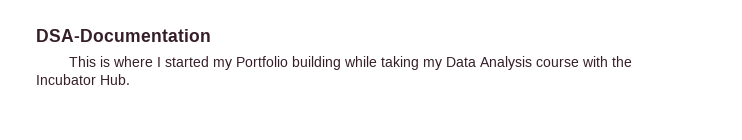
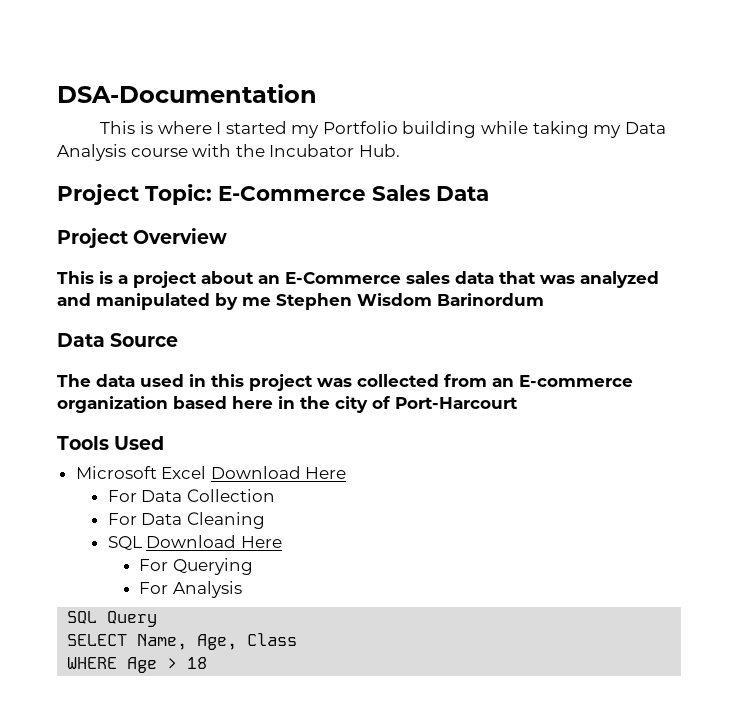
+ Project Topic: E-Commerce Sales Data
+ Project Overview
+ This is a project about an E-Commerce sales data that was analyzed and manipulated by me Stephen Wisdom Barinordum
+ Data Source
+ The data used in this project was collected from an E-commerce organization based here in the city of Port-Harcourt
+ Tools Used
+ Microsoft Excel Download Here
+ For Data Collection
+ For Data Cleaning
+ SQL Download Here
+ For Querying
+ For Analysis
+ SQL Query
+ SELECT Name, Age, Class
+ WHERE Age > 18

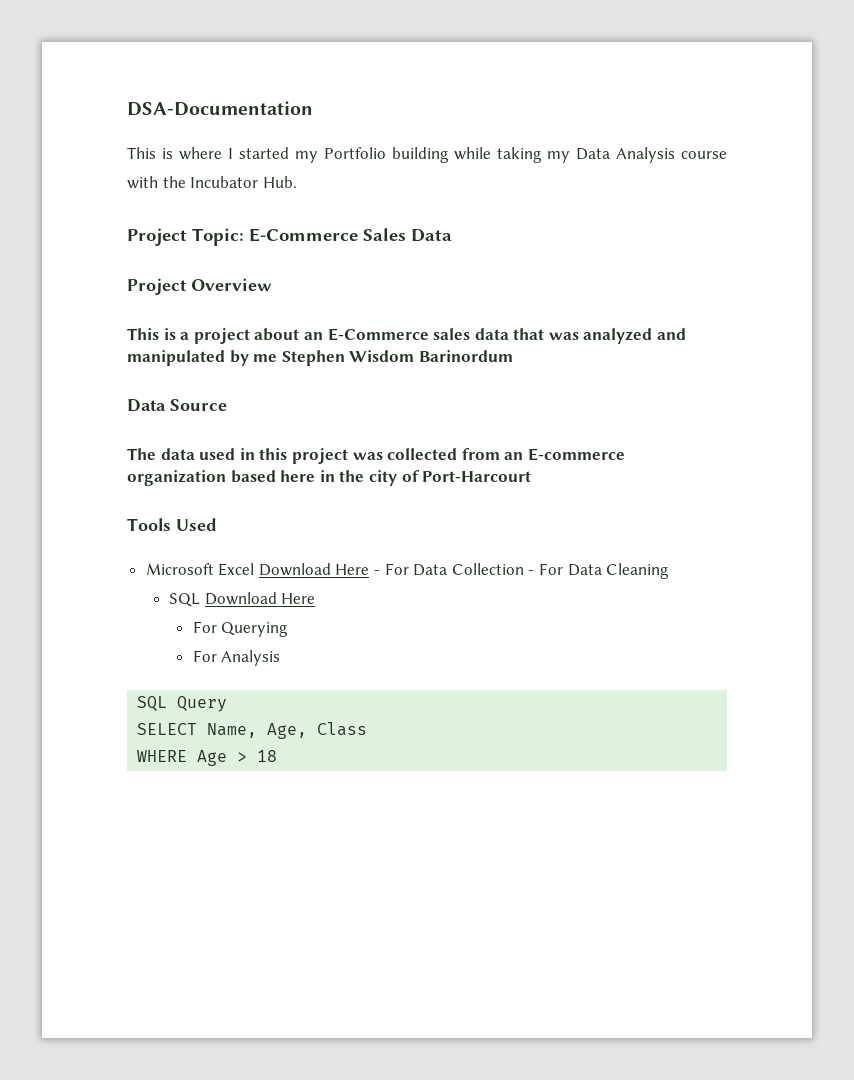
- Microsoft Excel Download Here
- For Data Collection
- For Data Cleaning
+ Microsoft Excel Download Here - For Data Collection - For Data Cleaning

